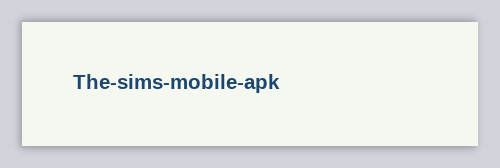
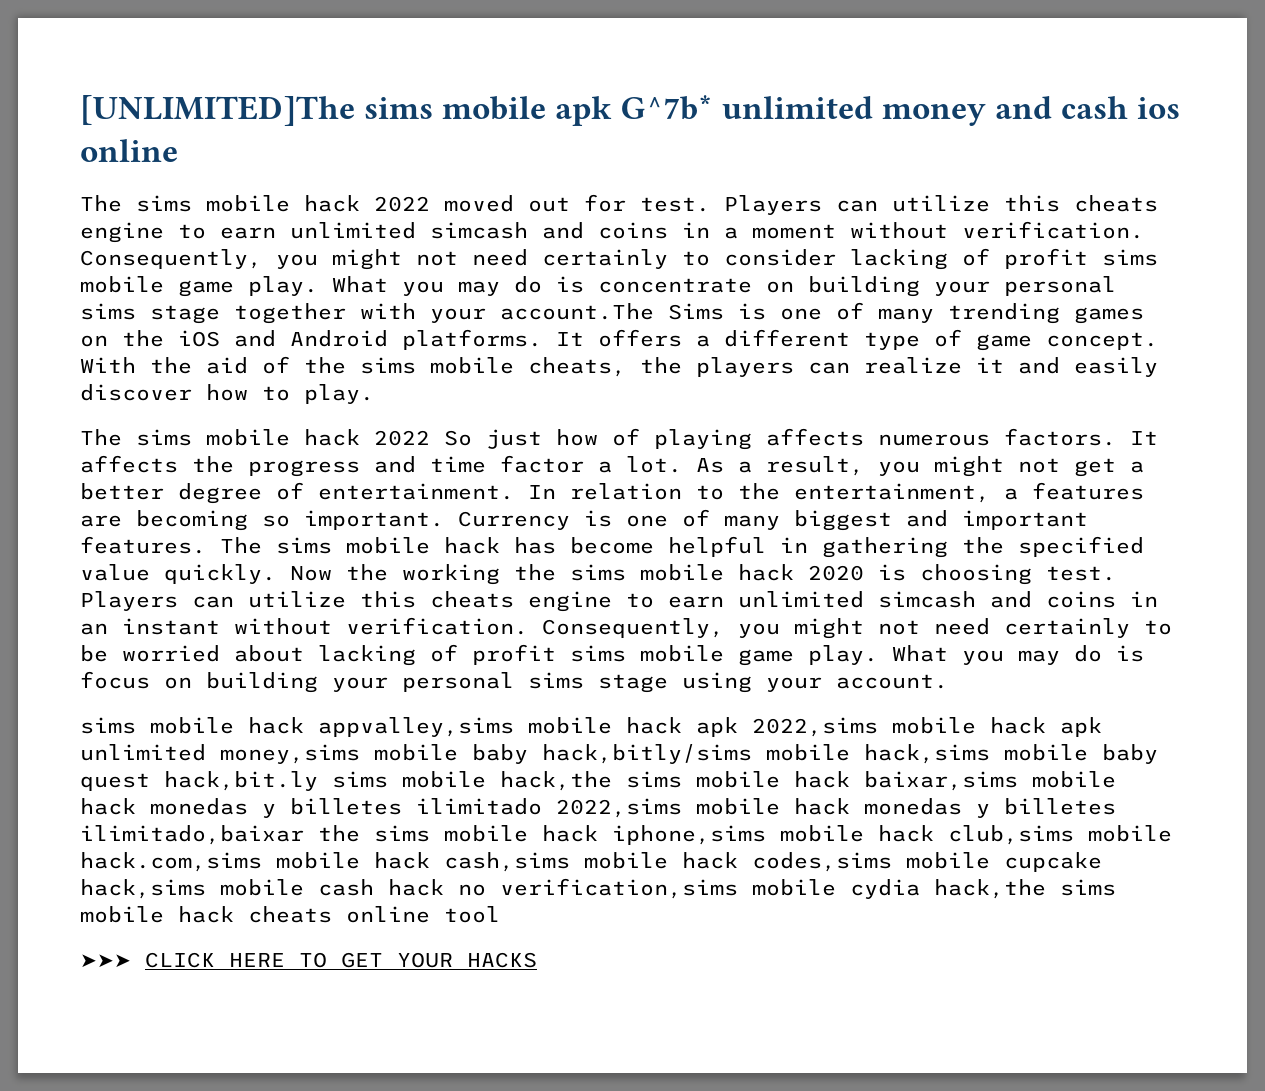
- The-sims-mobile-apk
+ [UNLIMITED]The sims mobile apk G^7b* unlimited money and cash ios online
+ The sims mobile hack 2022 moved out for test. Players can utilize this cheats engine to earn unlimited simcash and coins in a moment without verification. Consequently, you might not need certainly to consider lacking of profit sims mobile game play. What you may do is concentrate on building your personal sims stage together with your account.The Sims is one of many trending games on the iOS and Android platforms. It offers a different type of game concept. With the aid of the sims mobile cheats, the players can realize it and easily discover how to play.
+ The sims mobile hack 2022 So just how of playing affects numerous factors. It affects the progress and time factor a lot. As a result, you might not get a better degree of entertainment. In relation to the entertainment, a features are becoming so important. Currency is one of many biggest and important features. The sims mobile hack has become helpful in gathering the specified value quickly. Now the working the sims mobile hack 2020 is choosing test. Players can utilize this cheats engine to earn unlimited simcash and coins in an instant without verification. Consequently, you might not need certainly to be worried about lacking of profit sims mobile game play. What you may do is focus on building your personal sims stage using your account.
+ sims mobile hack appvalley,sims mobile hack apk 2022,sims mobile hack apk unlimited money,sims mobile baby hack,bitly/sims mobile hack,sims mobile baby quest hack,bit.ly sims mobile hack,the sims mobile hack baixar,sims mobile hack monedas y billetes ilimitado 2022,sims mobile hack monedas y billetes ilimitado,baixar the sims mobile hack iphone,sims mobile hack club,sims mobile hack.com,sims mobile hack cash,sims mobile hack codes,sims mobile cupcake hack,sims mobile cash hack no verification,sims mobile cydia hack,the sims mobile hack cheats online tool
+ ➤➤➤ CLICK HERE TO GET YOUR HACKS

